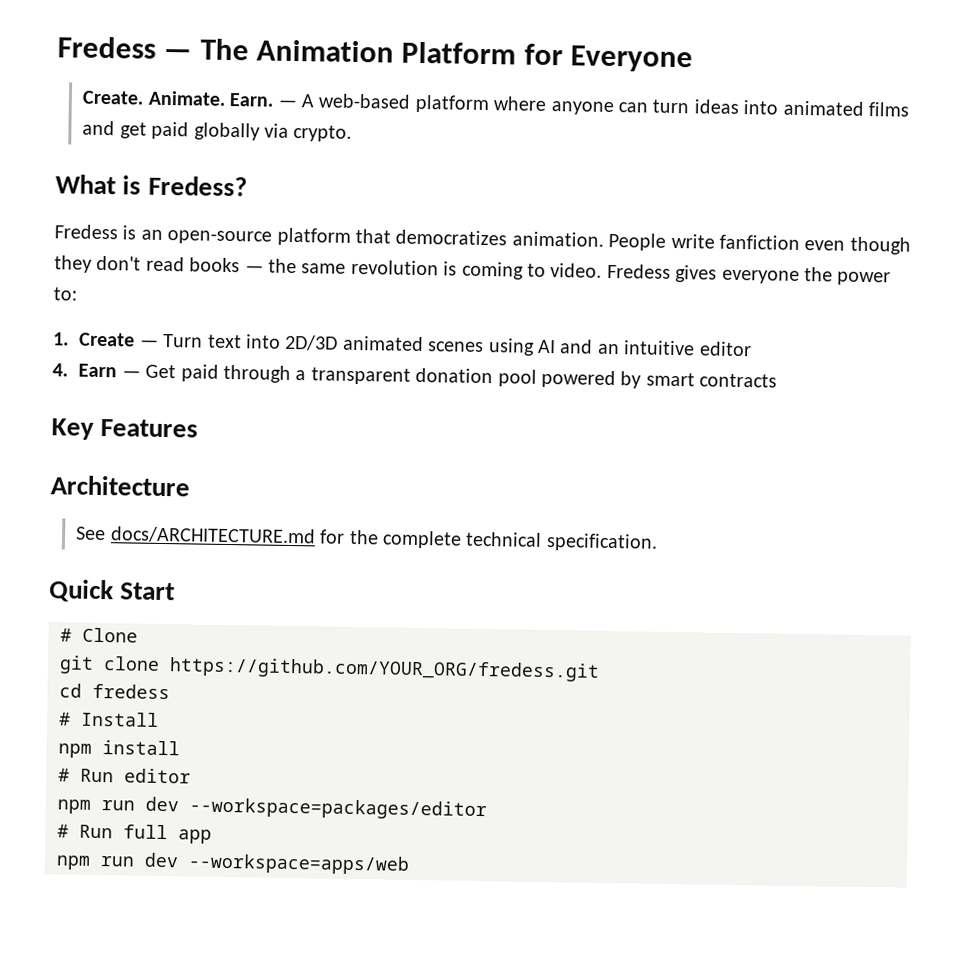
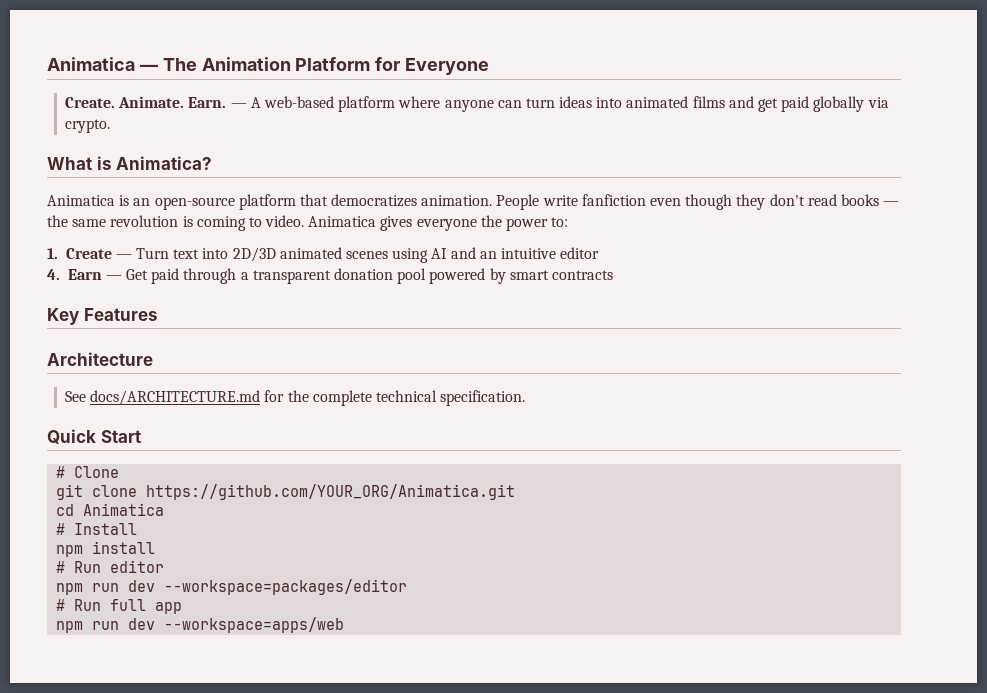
- Fredess — The Animation Platform for Everyone
+ Animatica — The Animation Platform for Everyone
- What is Fredess?
- Fredess is an open-source platform that democratizes animation.
+ What is Animatica?
+ Animatica is an open-source platform that democratizes animation.
- Fredess gives everyone the power to:
+ Animatica gives everyone the power to:
- git clone https://github.com/YOUR_ORG/fredess.git
+ git clone https://github.com/YOUR_ORG/Animatica.git
- cd fredess
+ cd Animatica

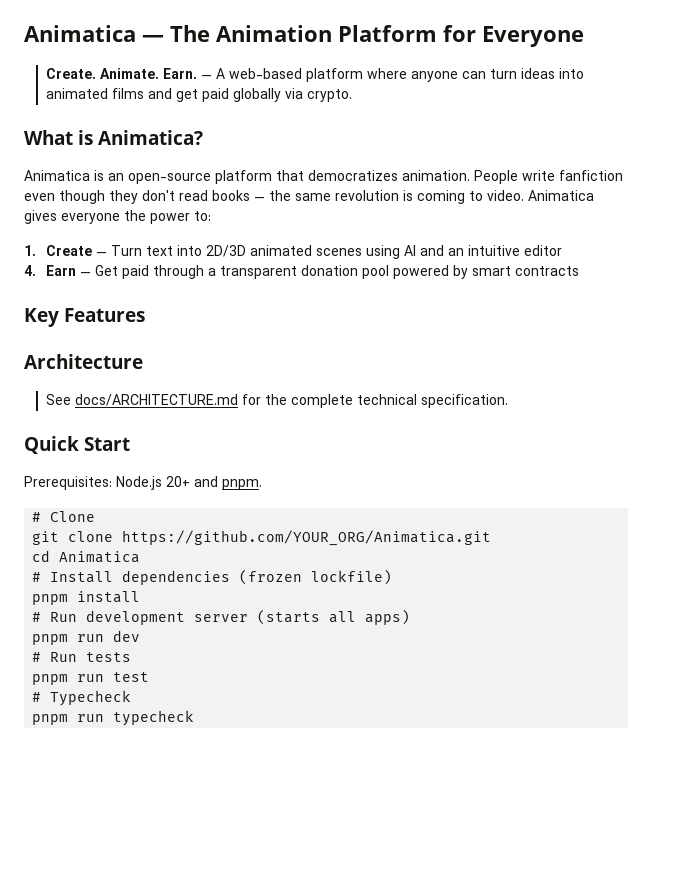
+ Prerequisites: Node.js 20+ and pnpm.
- # Install
- npm install
+ # Install dependencies (frozen lockfile)
+ pnpm install
- # Run editor
- npm run dev --workspace=packages/editor
- # Run full app
- npm run dev --workspace=apps/web
+ # Run development server (starts all apps)
+ pnpm run dev
+ # Run tests
+ pnpm run test
+ # Typecheck
+ pnpm run typecheck

